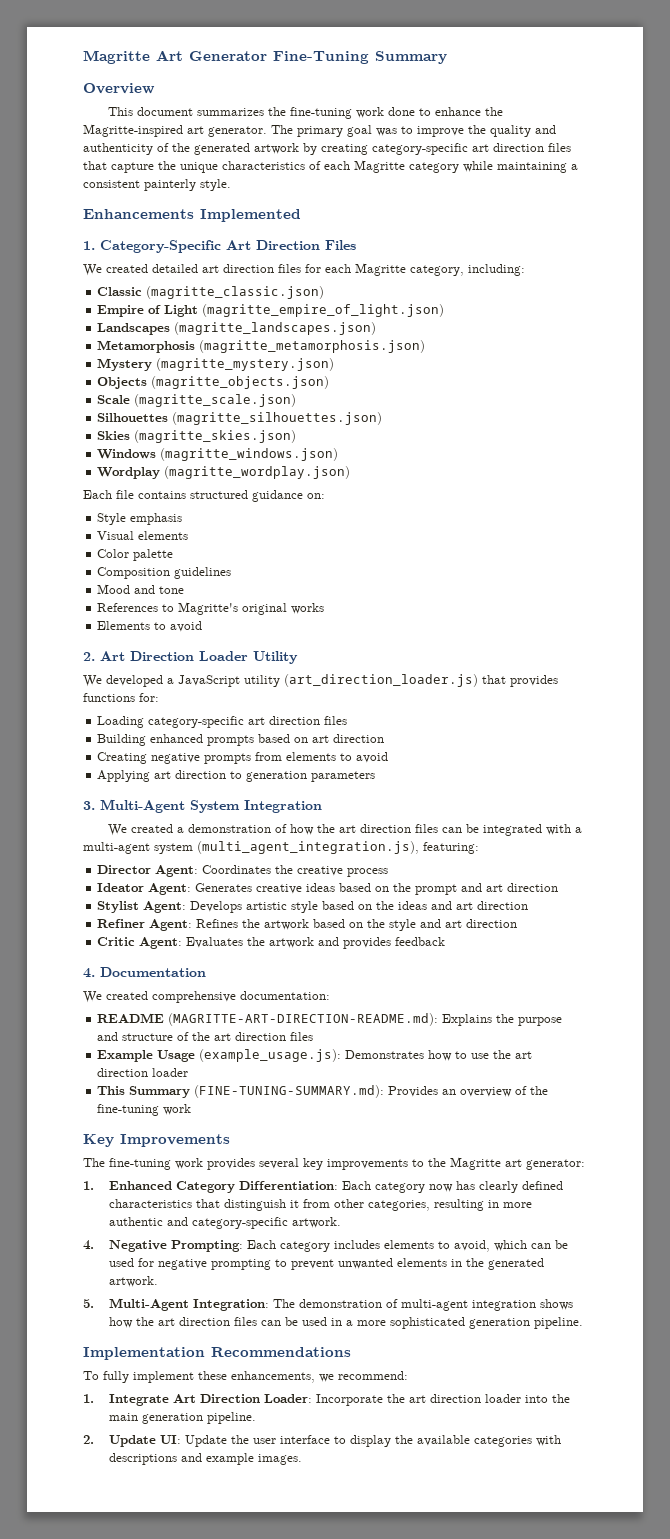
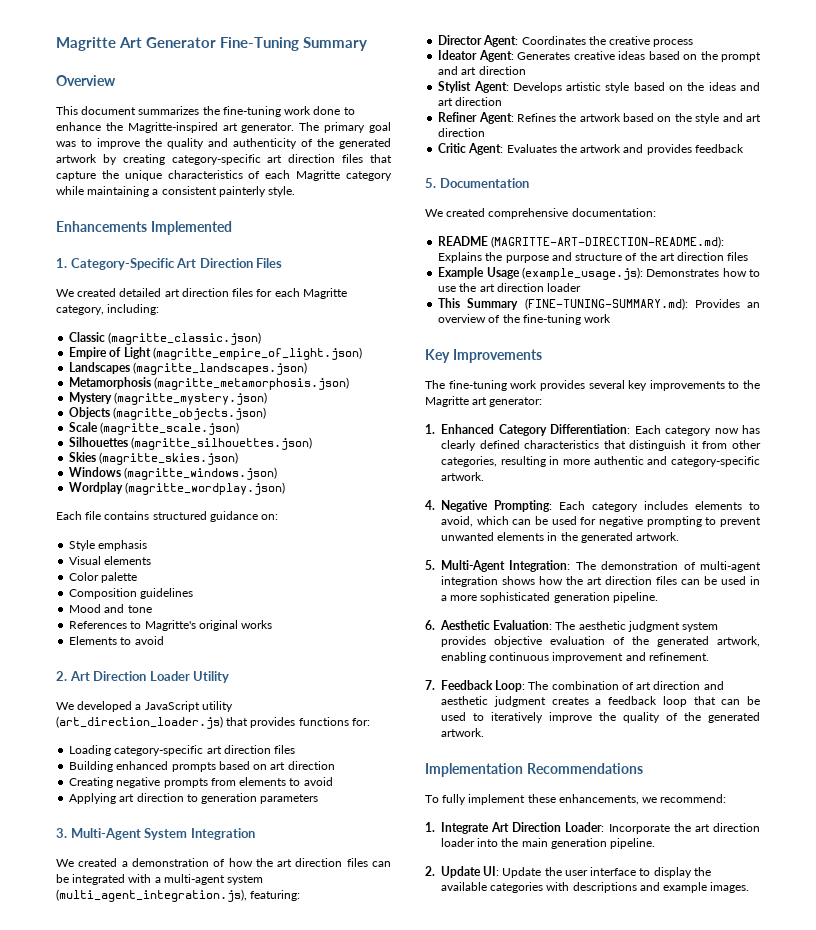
- 4. Documentation
+ 5. Documentation
+ 6. Aesthetic Evaluation: The aesthetic judgment system provides objective evaluation of the generated artwork, enabling continuous improvement and refinement.
+ 7. Feedback Loop: The combination of art direction and aesthetic judgment creates a feedback loop that can be used to iteratively improve the quality of the generated artwork.

